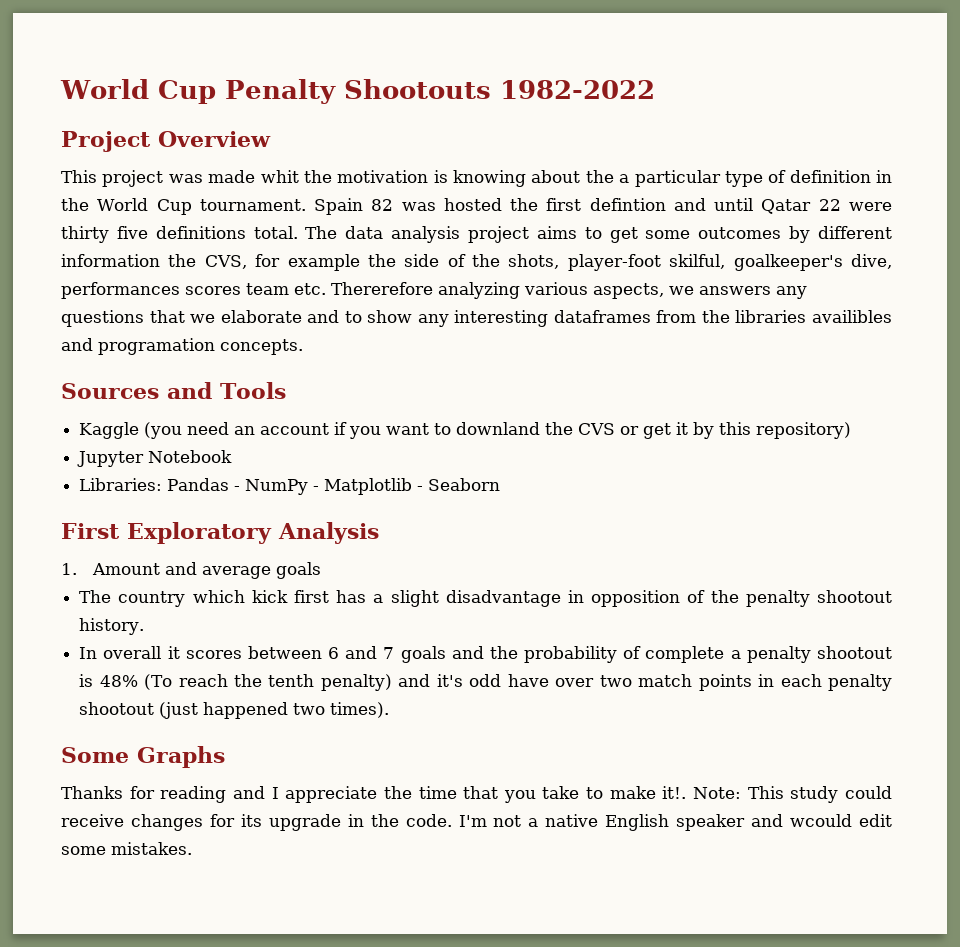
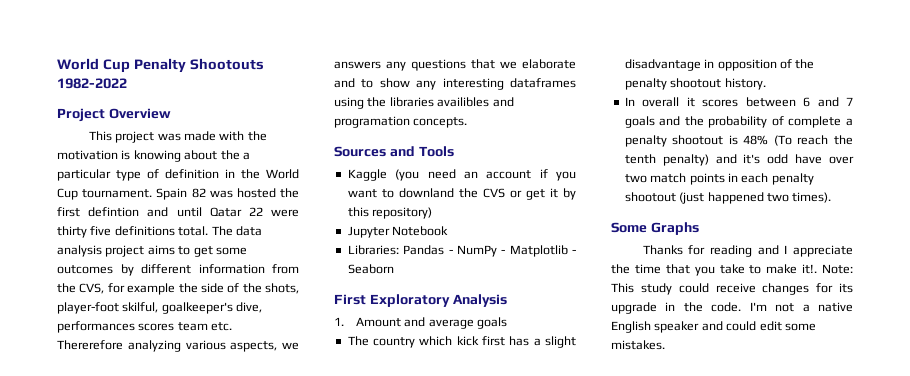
- This project was made whit the motivation is knowing about the a particular type of definition in the World Cup tournament.
+ This project was made with the motivation is knowing about the a particular type of definition in the World Cup tournament.
- The data analysis project aims to get some outcomes by different information the CVS, for example the side of the shots, player-foot skilful, goalkeeper's dive, performances scores team etc. Thererefore analyzing various aspects, we answers any questions that we elaborate and to show any interesting dataframes from the libraries availibles and programation concepts.
+ The data analysis project aims to get some outcomes by different information from the CVS, for example the side of the shots, player-foot skilful, goalkeeper's dive, performances scores team etc. Thererefore analyzing various aspects, we answers any questions that we elaborate and to show any interesting dataframes using the libraries availibles and programation concepts.
- I'm not a native English speaker and wcould edit some mistakes.
+ I'm not a native English speaker and could edit some mistakes.

